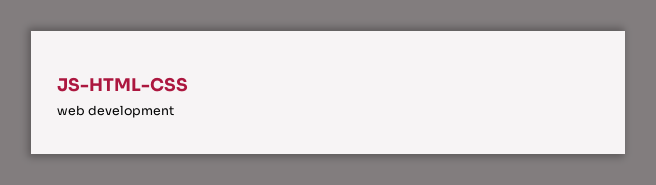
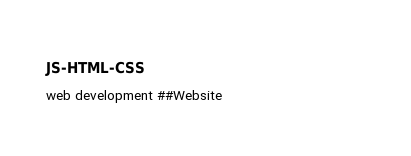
- web development
+ web development ##Website

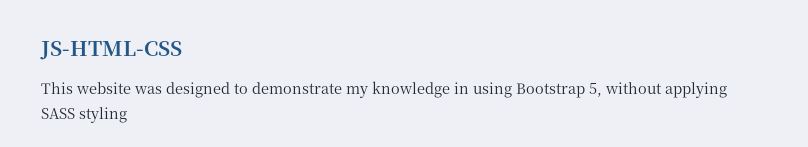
- web development ##Website
+ This website was designed to demonstrate my knowledge in using Bootstrap 5, without applying SASS styling

